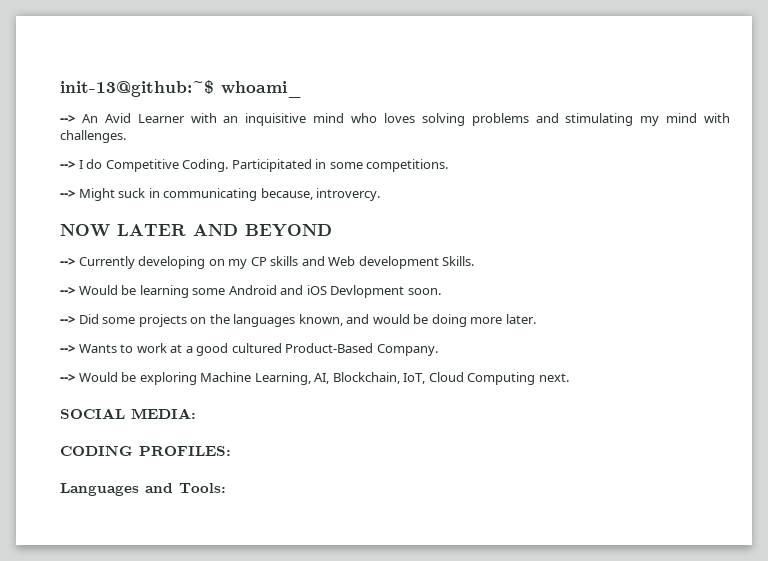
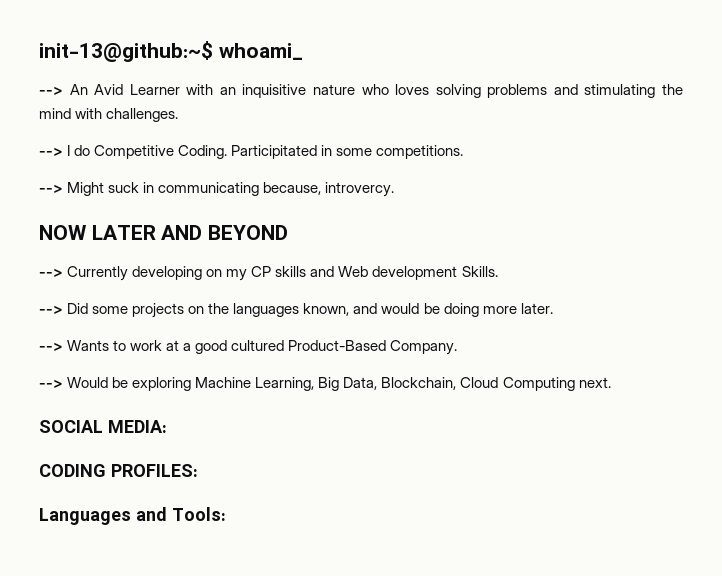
- --> An Avid Learner with an inquisitive mind who loves solving problems and stimulating my mind with challenges.
+ --> An Avid Learner with an inquisitive nature who loves solving problems and stimulating the mind with challenges.
- --> Would be learning some Android and iOS Devlopment soon.
- --> Would be exploring Machine Learning, AI, Blockchain, IoT, Cloud Computing next.
+ --> Would be exploring Machine Learning, Big Data, Blockchain, Cloud Computing next.

